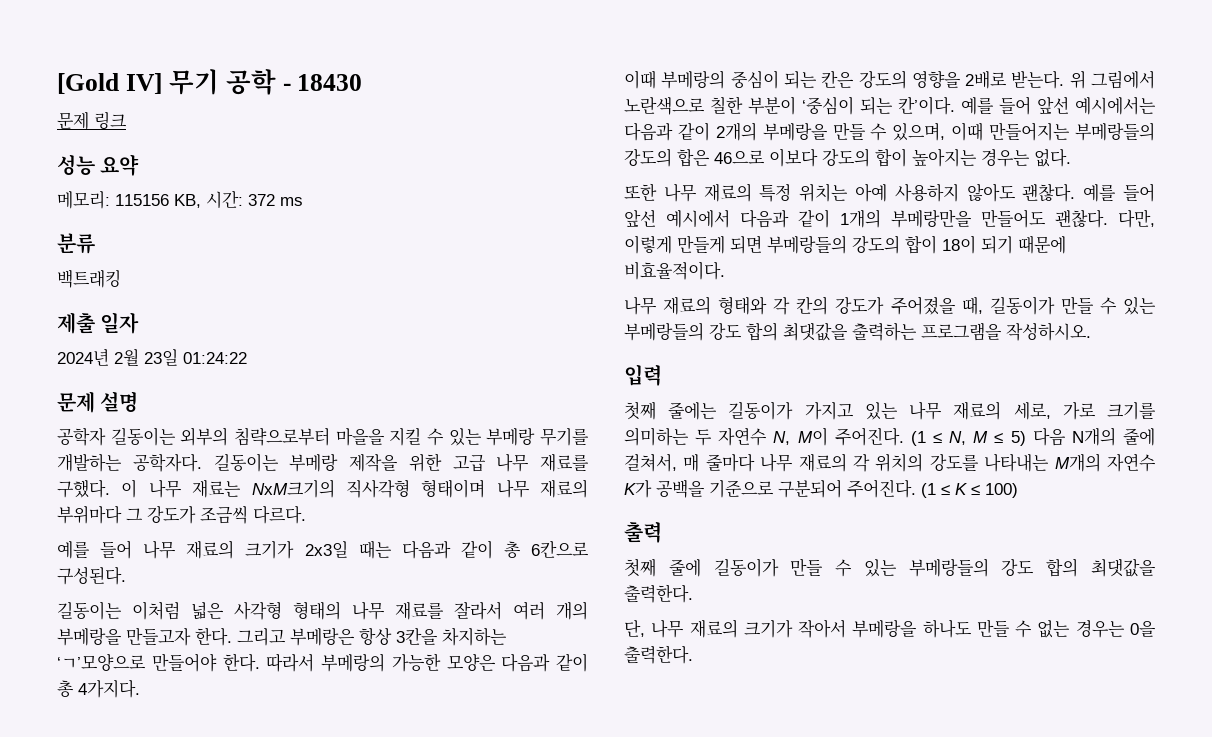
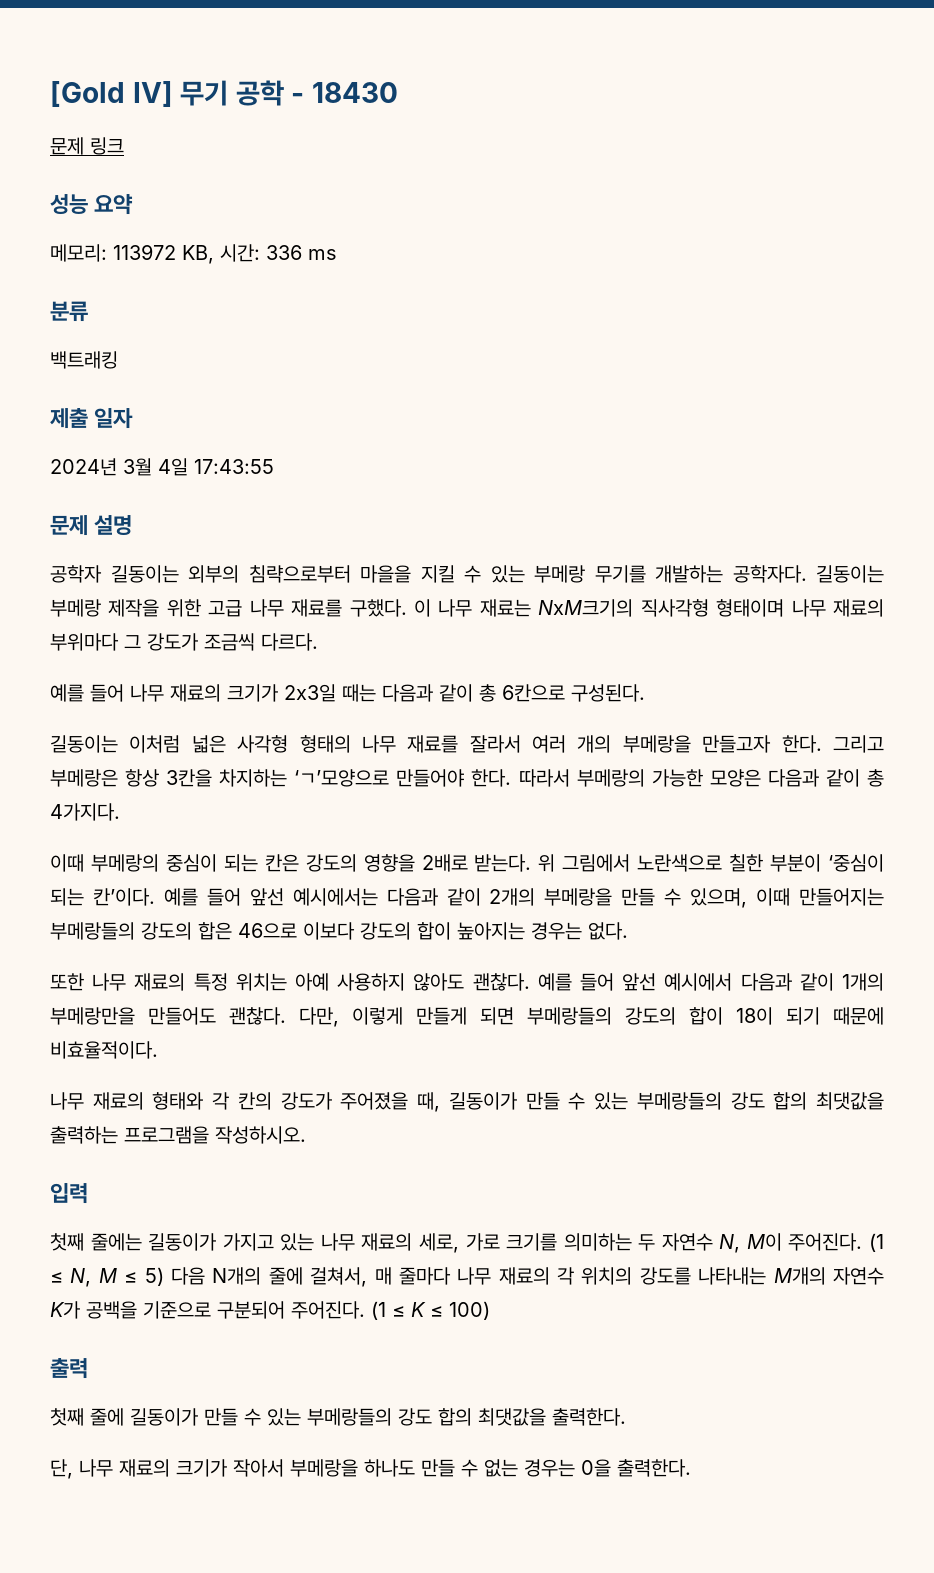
- 메모리: 115156 KB, 시간: 372 ms
+ 메모리: 113972 KB, 시간: 336 ms
- 2024년 2월 23일 01:24:22
+ 2024년 3월 4일 17:43:55

